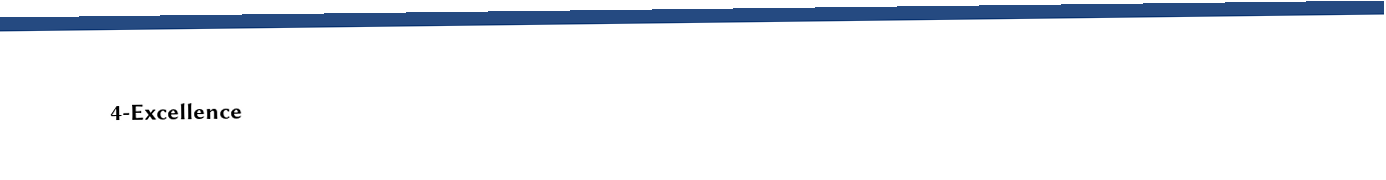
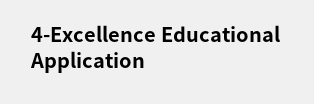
- 4-Excellence
+ 4-Excellence Educational Application

